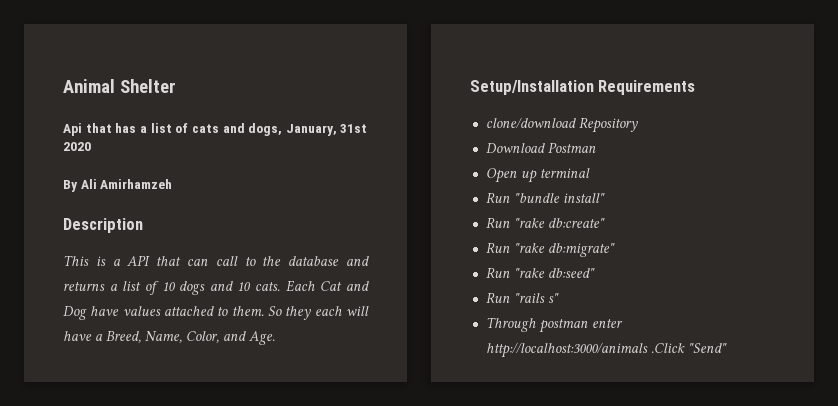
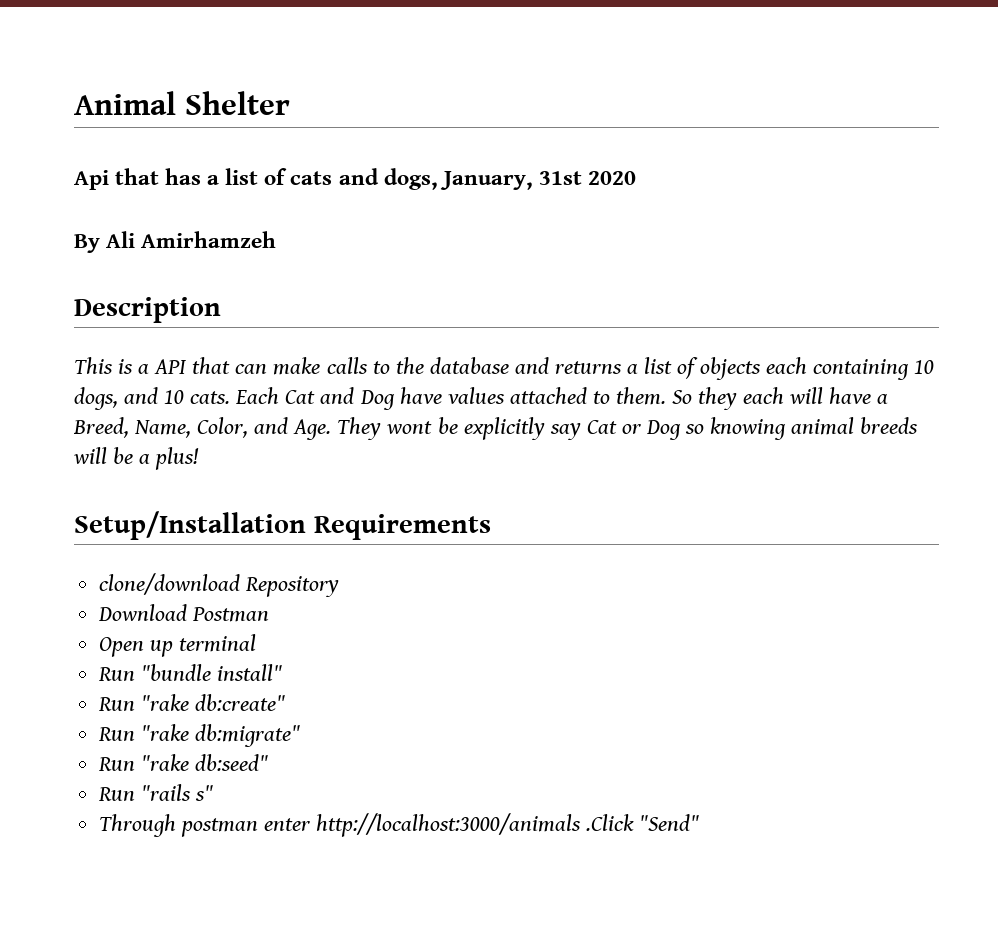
- This is a API that can call to the database and returns a list of 10 dogs and 10 cats.
+ This is a API that can make calls to the database and returns a list of objects each containing 10 dogs, and 10 cats.
- So they each will have a Breed, Name, Color, and Age.
+ So they each will have a Breed, Name, Color, and Age. They wont be explicitly say Cat or Dog so knowing animal breeds will be a plus!

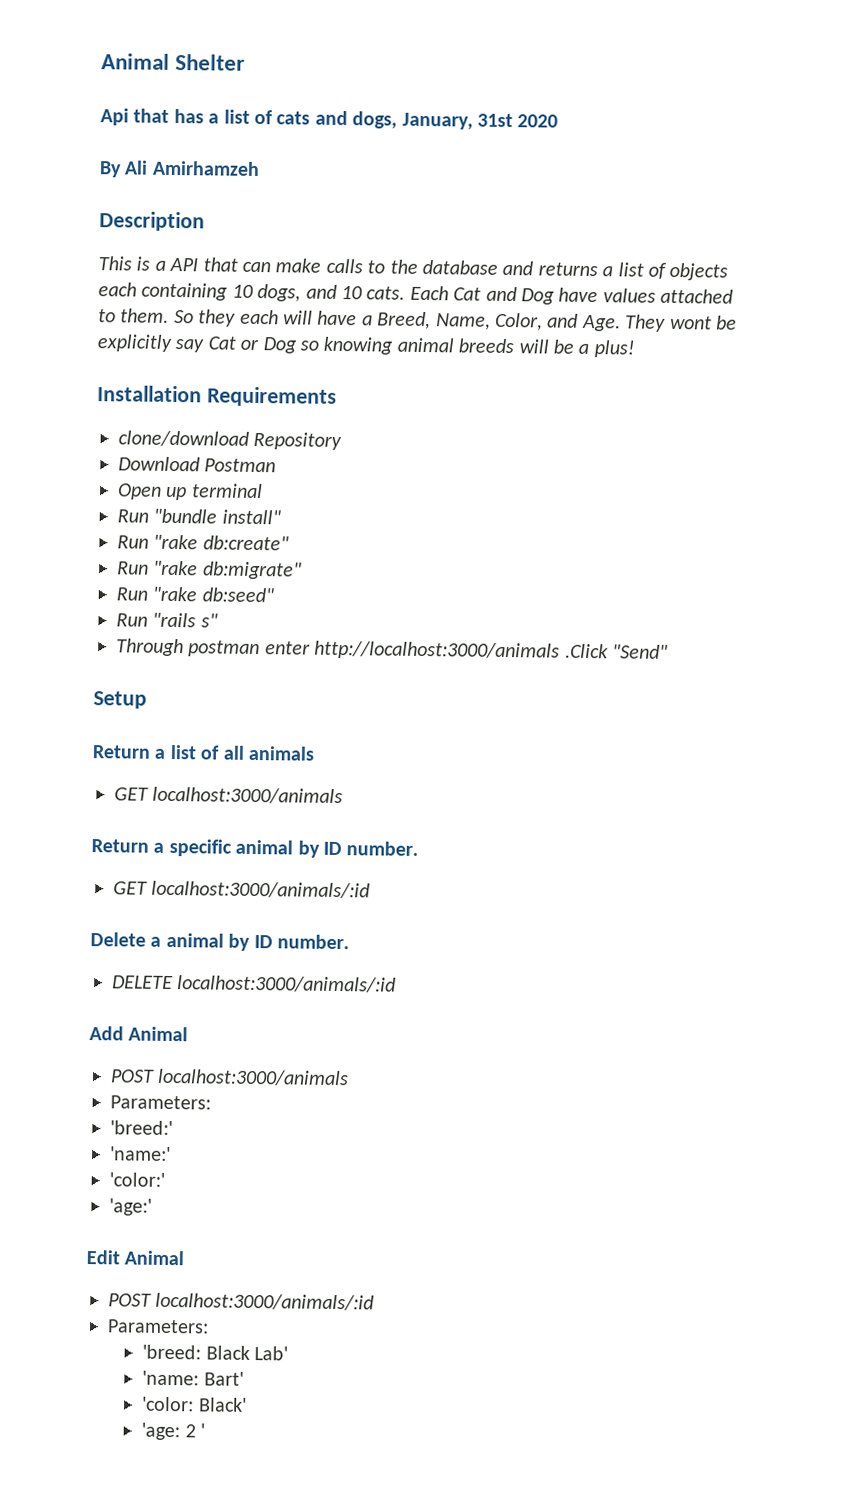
- Setup/Installation Requirements
+ Installation Requirements
+ Setup
+ Return a list of all animals
+ GET localhost:3000/animals
+ Return a specific animal by ID number.
+ GET localhost:3000/animals/:id
+ Delete a animal by ID number.
+ DELETE localhost:3000/animals/:id
+ Add Animal
+ POST localhost:3000/animals
+ Parameters:
+ 'breed:'
+ 'name:'
+ 'color:'
+ 'age:'
+ Edit Animal
+ POST localhost:3000/animals/:id
+ Parameters:
+ 'breed: Black Lab'
+ 'name: Bart'
+ 'color: Black'
+ 'age: 2 '

